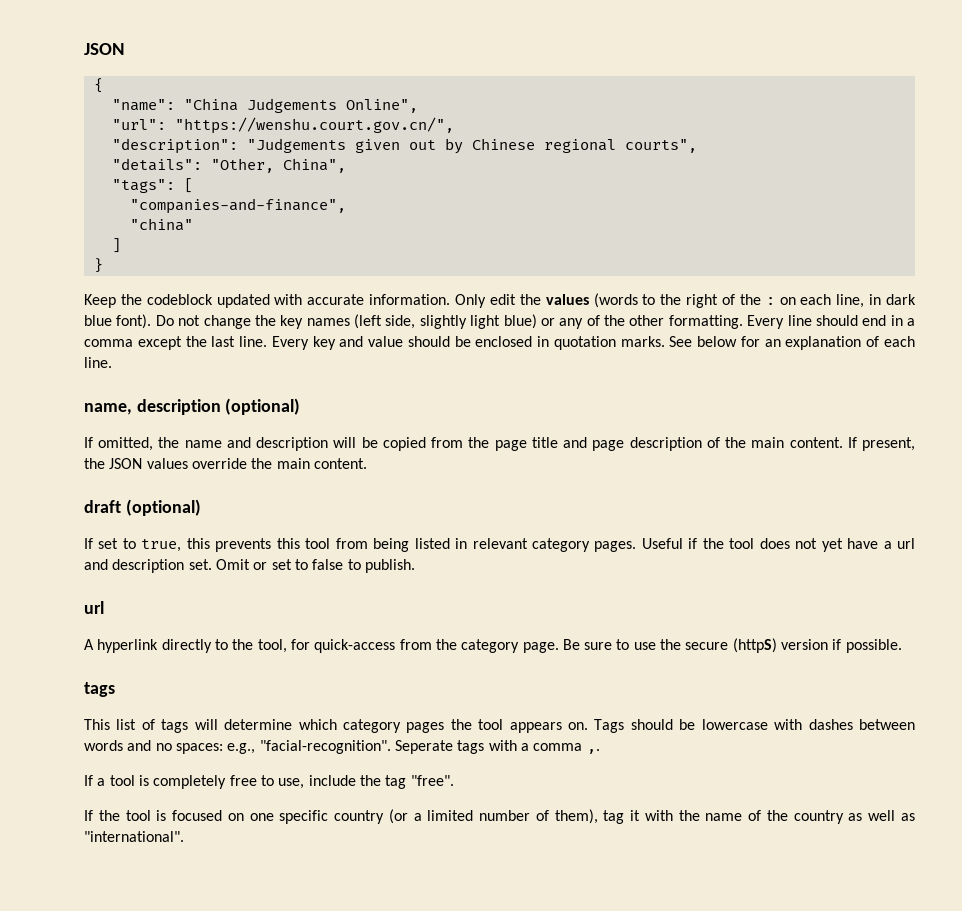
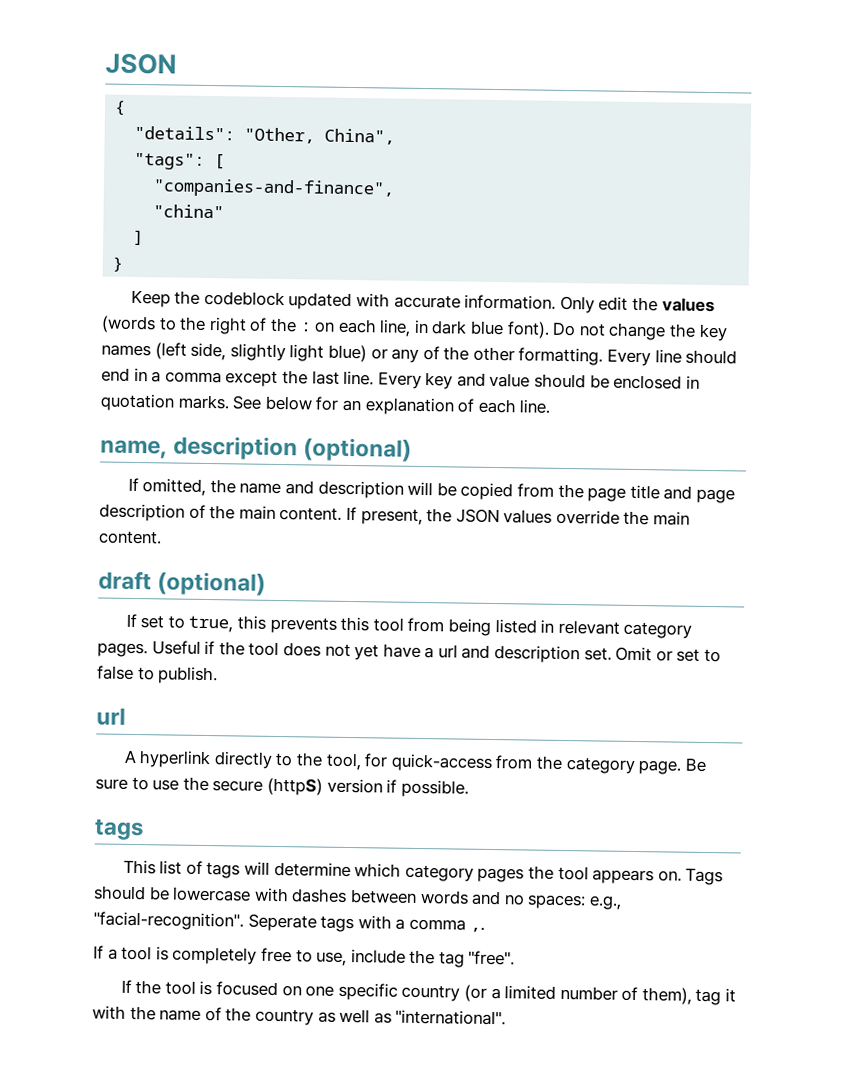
- "name": "China Judgements Online",
- "url": "https://wenshu.court.gov.cn/",
- "description": "Judgements given out by Chinese regional courts",

